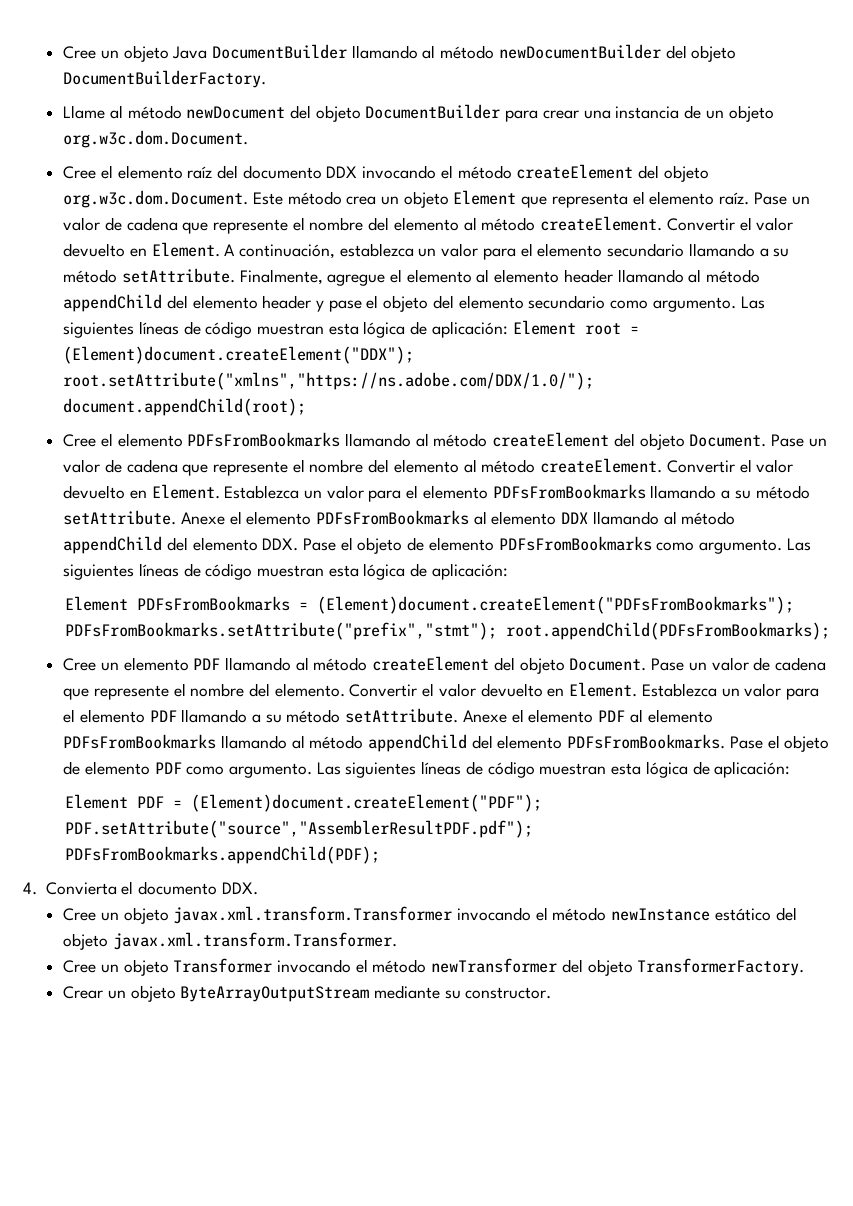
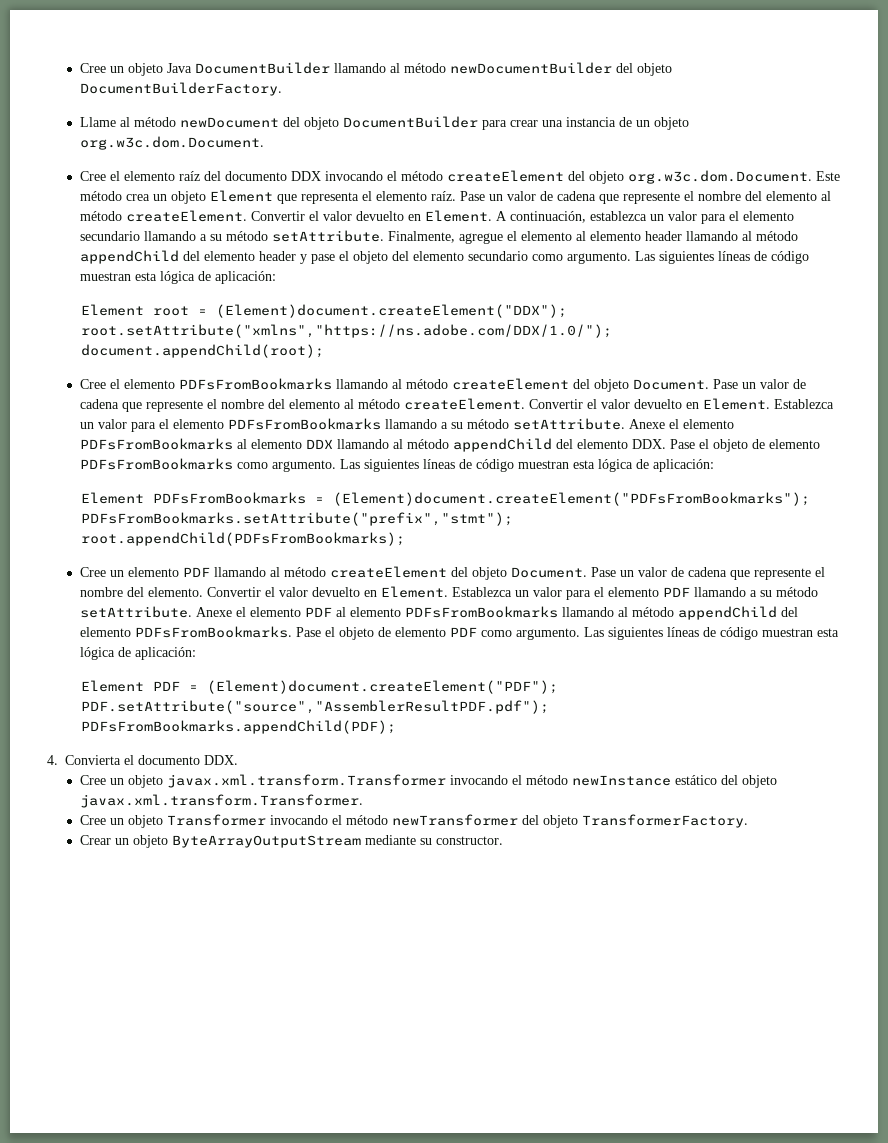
- Finalmente, agregue el elemento al elemento header llamando al método appendChild del elemento header y pase el objeto del elemento secundario como argumento. Las siguientes líneas de código muestran esta lógica de aplicación: Element root = (Element)document.createElement("DDX"); root.setAttribute("xmlns","https://ns.adobe.com/DDX/1.0/"); document.appendChild(root);
+ Finalmente, agregue el elemento al elemento header llamando al método appendChild del elemento header y pase el objeto del elemento secundario como argumento. Las siguientes líneas de código muestran esta lógica de aplicación:
+ Element root = (Element)document.createElement("DDX"); root.setAttribute("xmlns","https://ns.adobe.com/DDX/1.0/"); document.appendChild(root);

